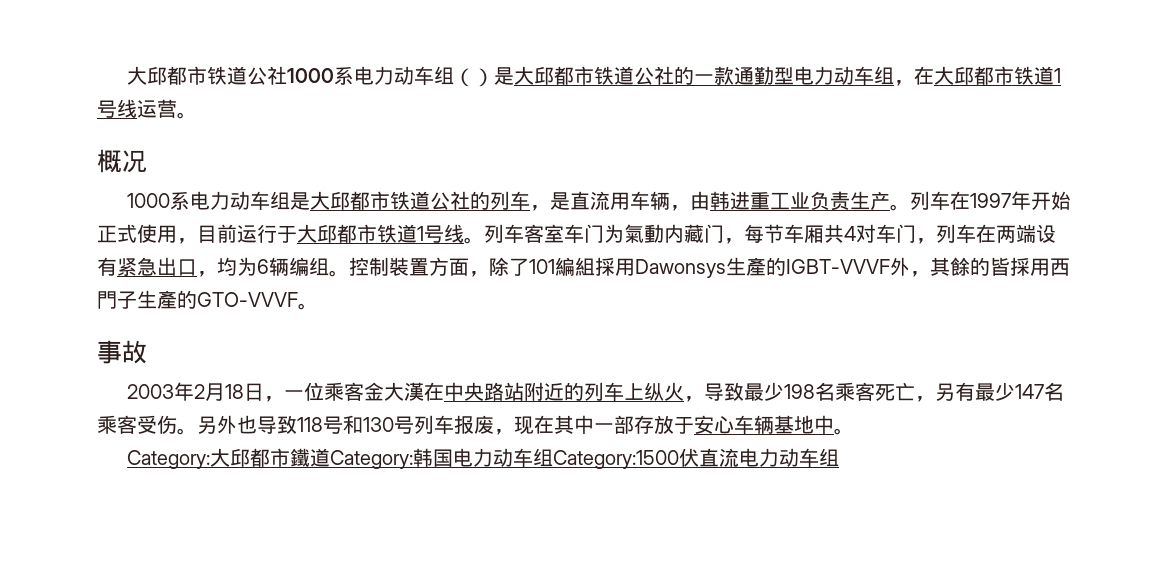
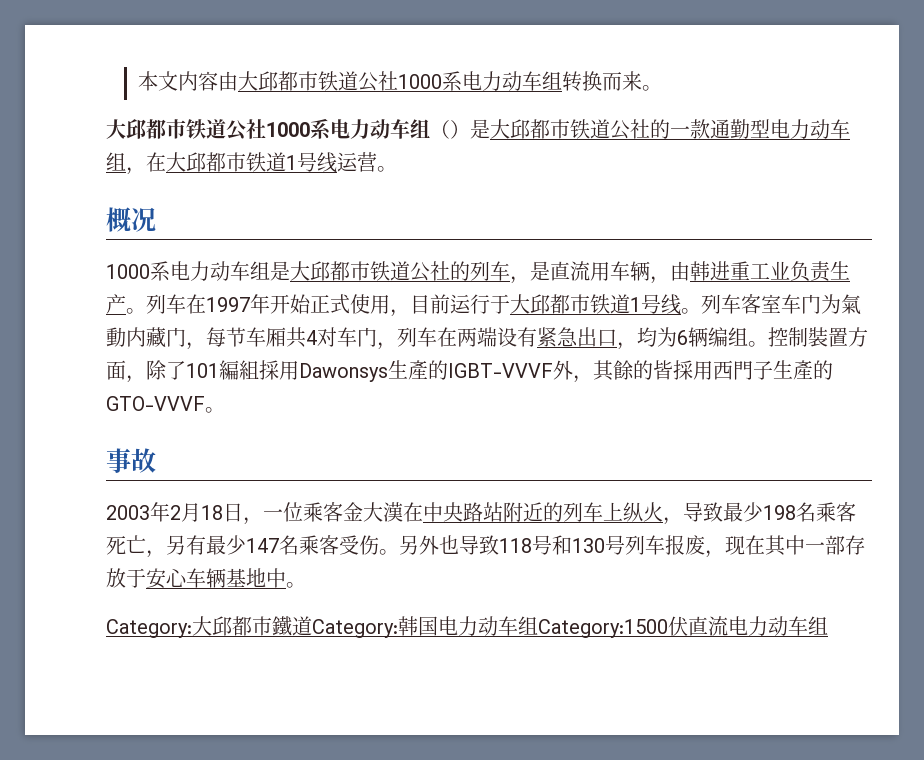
+ 本文内容由大邱都市铁道公社1000系电力动车组转换而来。

